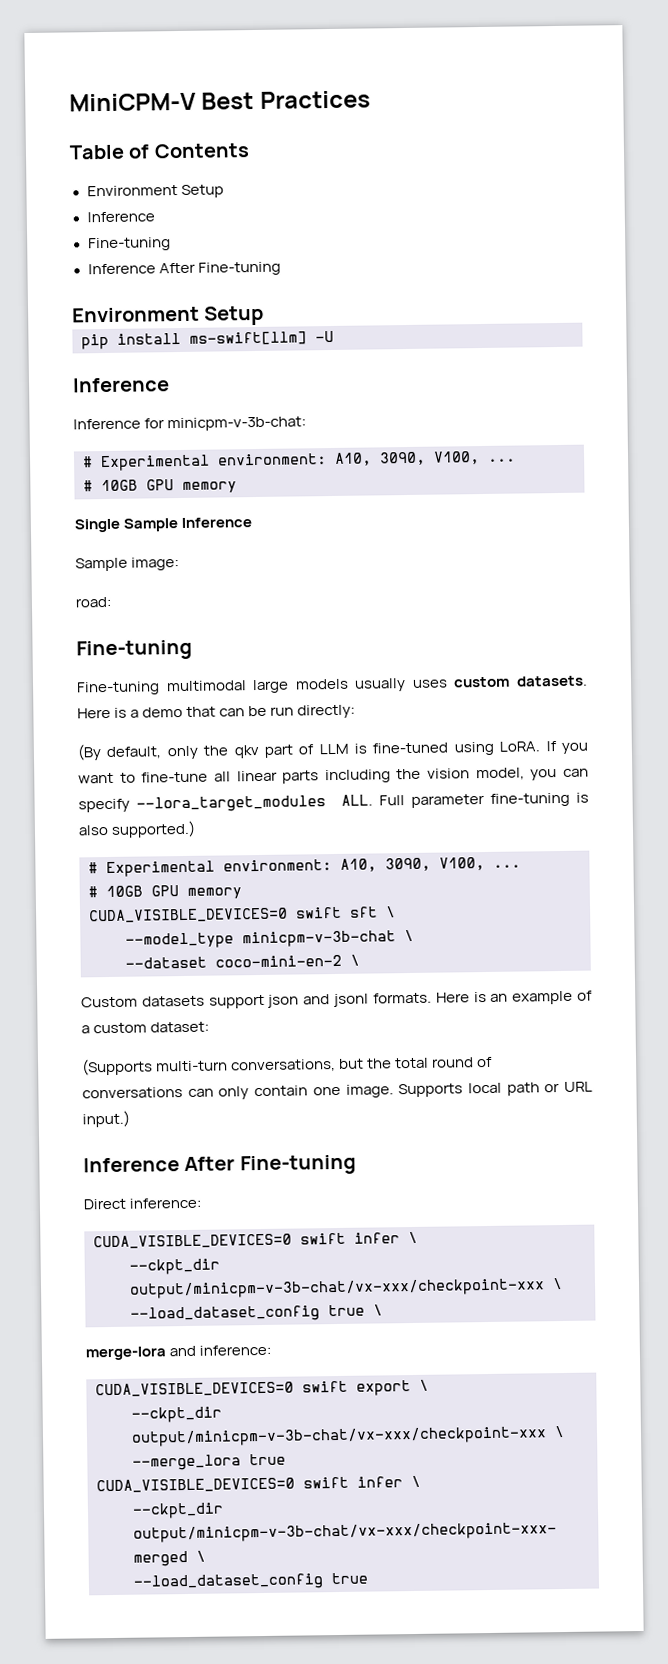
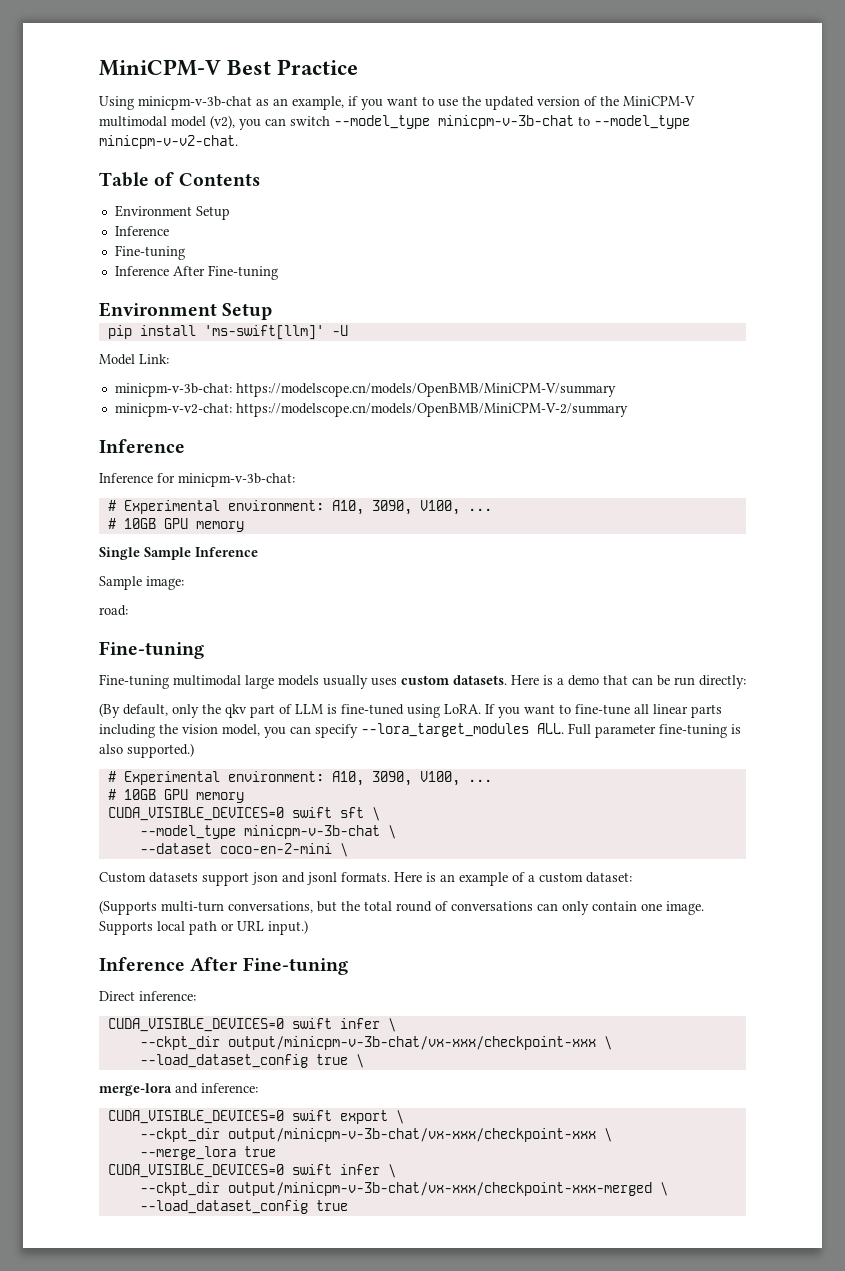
- MiniCPM-V Best Practices
+ MiniCPM-V Best Practice
+ Using minicpm-v-3b-chat as an example, if you want to use the updated version of the MiniCPM-V multimodal model (v2), you can switch --model_type minicpm-v-3b-chat to --model_type minicpm-v-v2-chat.
- pip install ms-swift[llm] -U
+ pip install 'ms-swift[llm]' -U
+ Model Link:
+ minicpm-v-3b-chat: https://modelscope.cn/models/OpenBMB/MiniCPM-V/summary
+ minicpm-v-v2-chat: https://modelscope.cn/models/OpenBMB/MiniCPM-V-2/summary
- --dataset coco-mini-en-2 \
+ --dataset coco-en-2-mini \

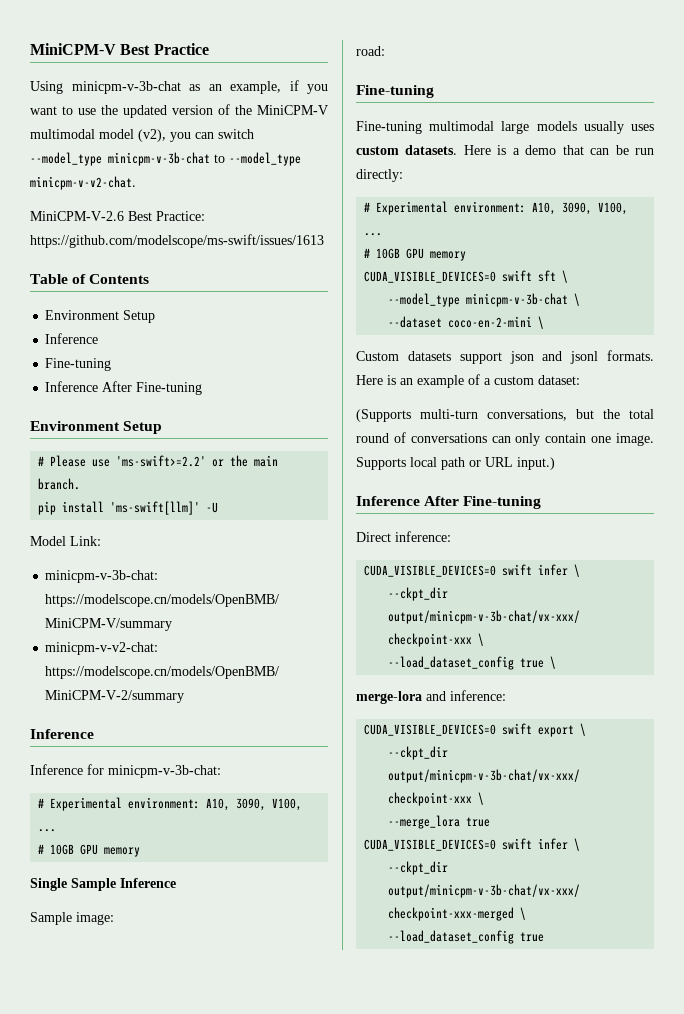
+ MiniCPM-V-2.6 Best Practice: https://github.com/modelscope/ms-swift/issues/1613
+ # Please use 'ms-swift>=2.2' or the main branch.
- (By default, only the qkv part of LLM is fine-tuned using LoRA. If you want to fine-tune all linear parts including the vision model, you can specify --lora_target_modules ALL. Full parameter fine-tuning is also supported.)

